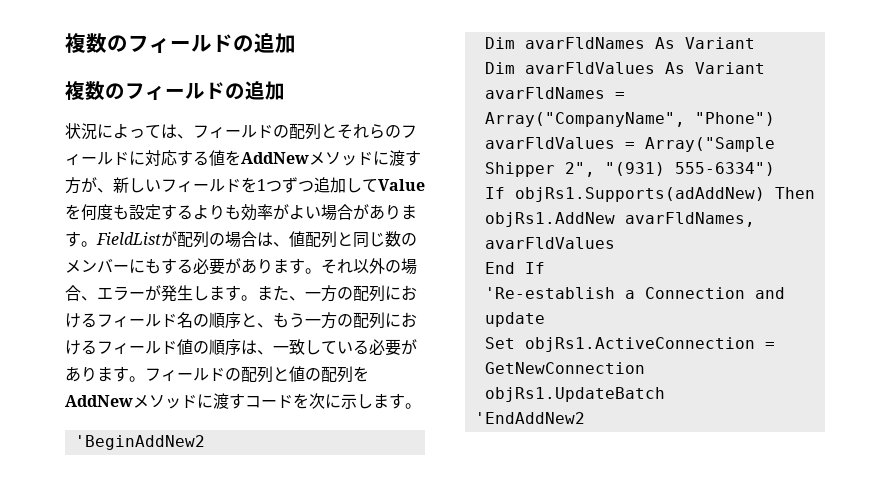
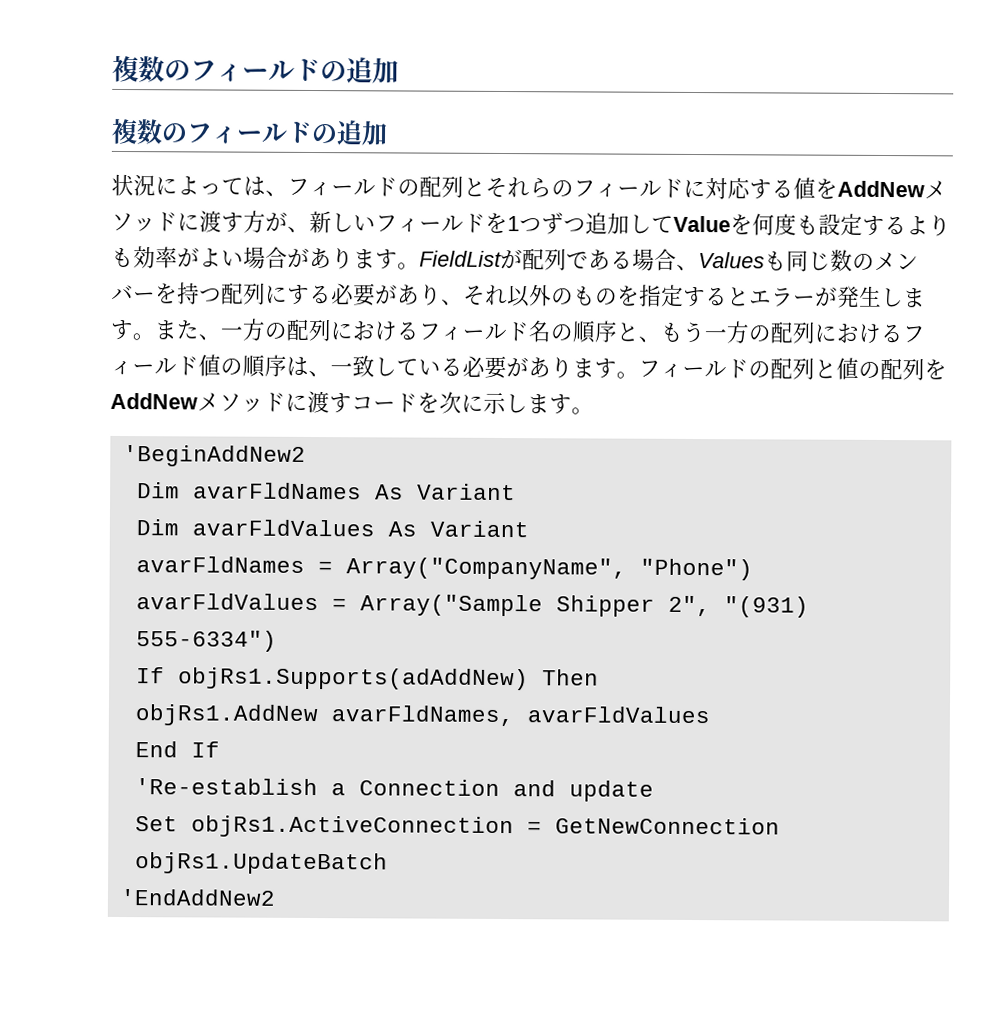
- FieldListが配列の場合は、値配列と同じ数のメンバーにもする必要があります。それ以外の場合、エラーが発生します。
+ FieldListが配列である場合、Valuesも同じ数のメンバーを持つ配列にする必要があり、それ以外のものを指定するとエラーが発生します。

